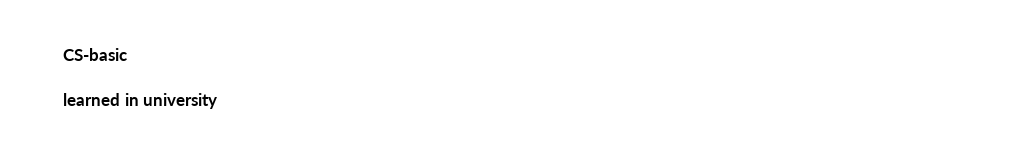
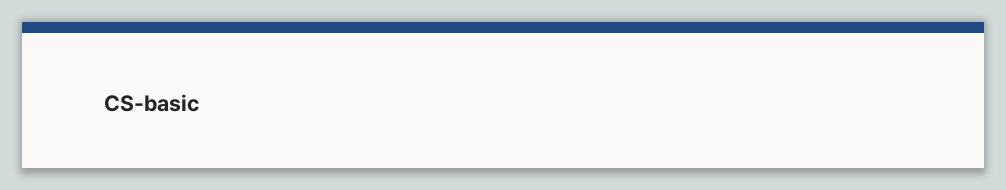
- learned in university

